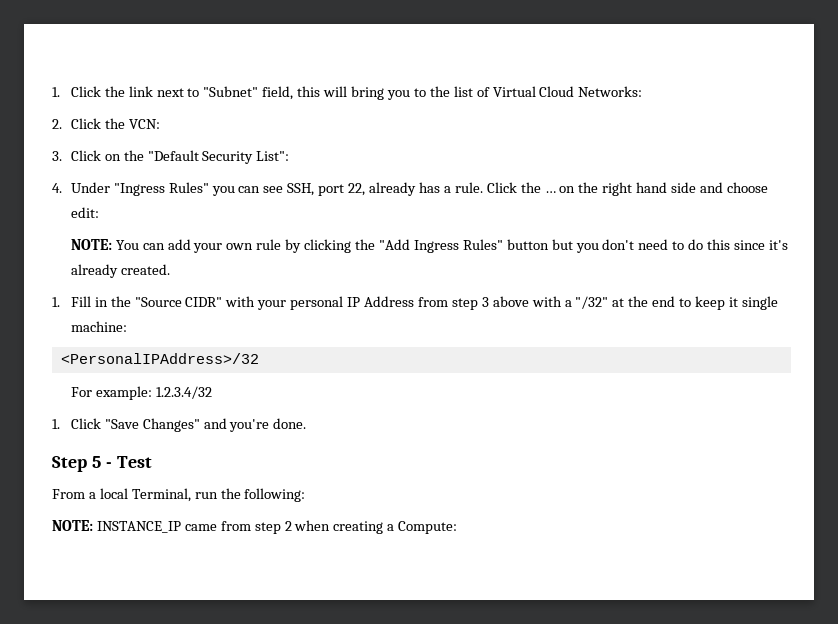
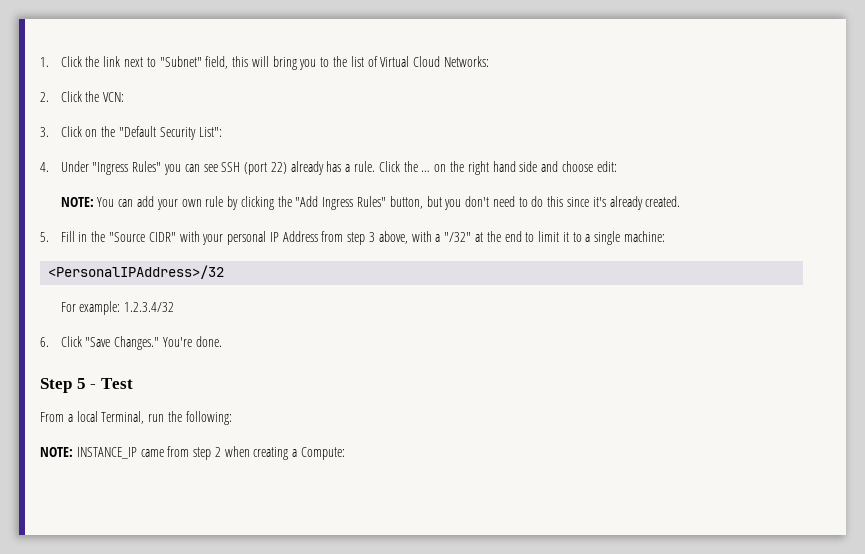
- 4. Under "Ingress Rules" you can see SSH, port 22, already has a rule.
+ 4. Under "Ingress Rules" you can see SSH (port 22) already has a rule.
- NOTE: You can add your own rule by clicking the "Add Ingress Rules" button but you don't need to do this since it's already created.
+ NOTE: You can add your own rule by clicking the "Add Ingress Rules" button, but you don't need to do this since it's already created.
- 1. Fill in the "Source CIDR" with your personal IP Address from step 3 above with a "/32" at the end to keep it single machine:
+ 5. Fill in the "Source CIDR" with your personal IP Address from step 3 above, with a "/32" at the end to limit it to a single machine:
- 1. Click "Save Changes" and you're done.
+ 6. Click "Save Changes." You're done.

